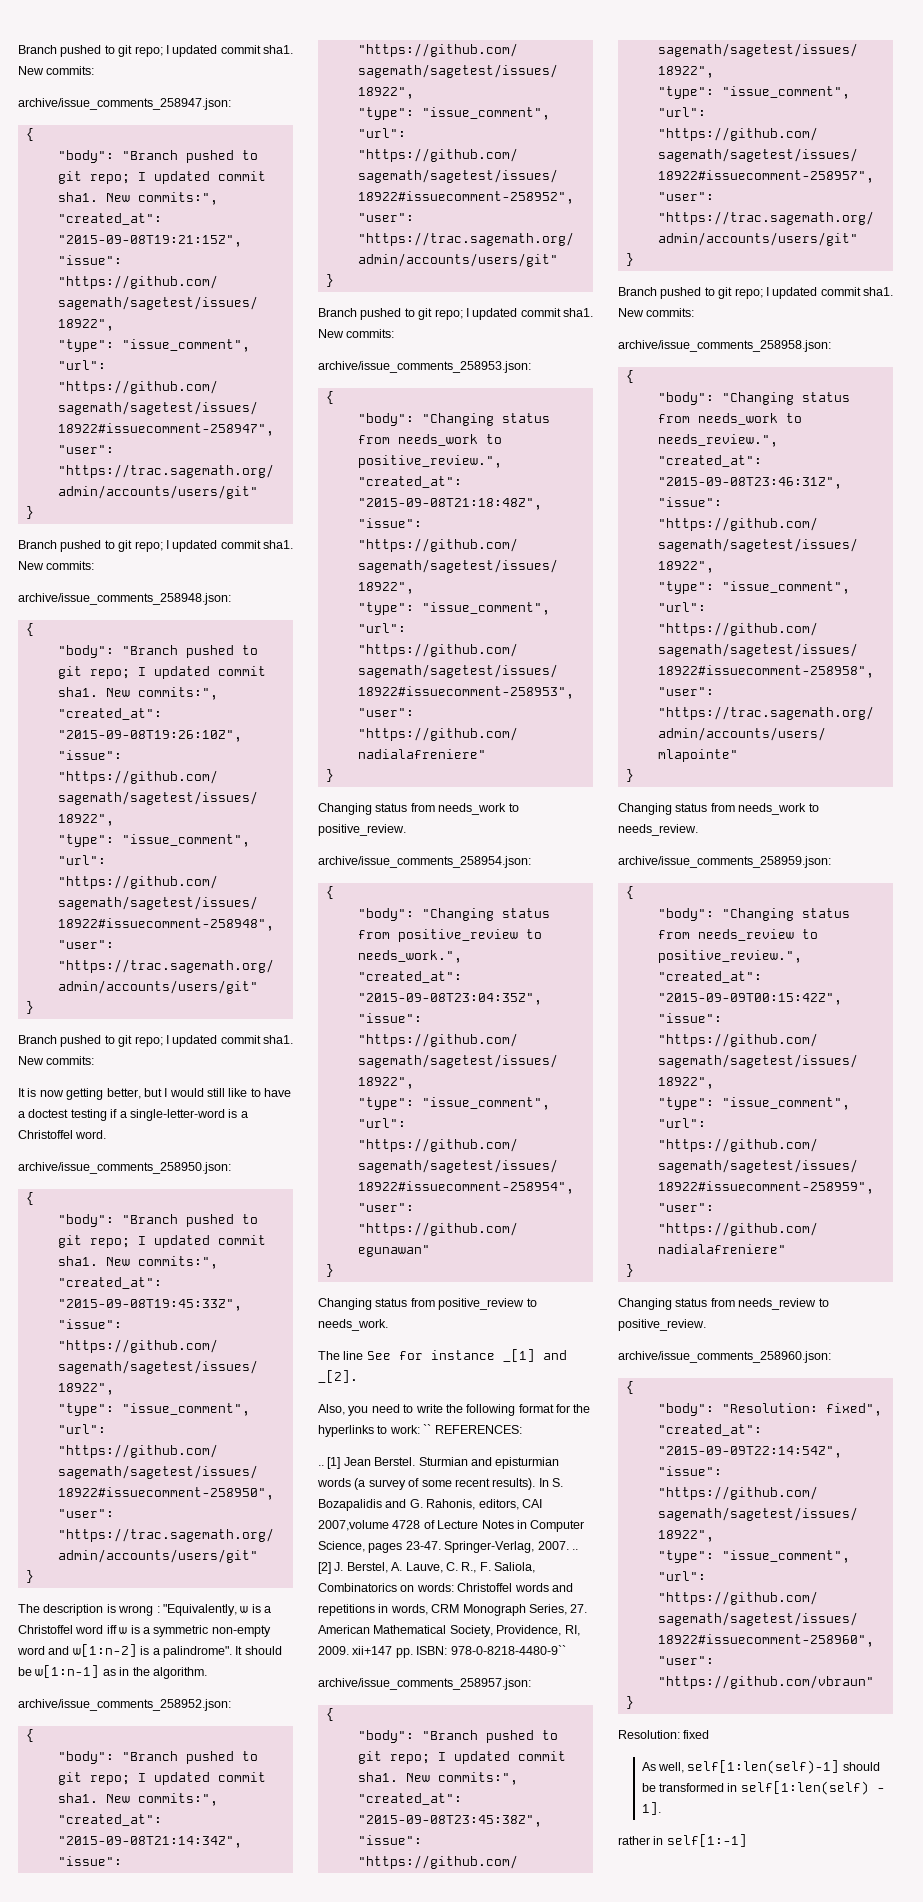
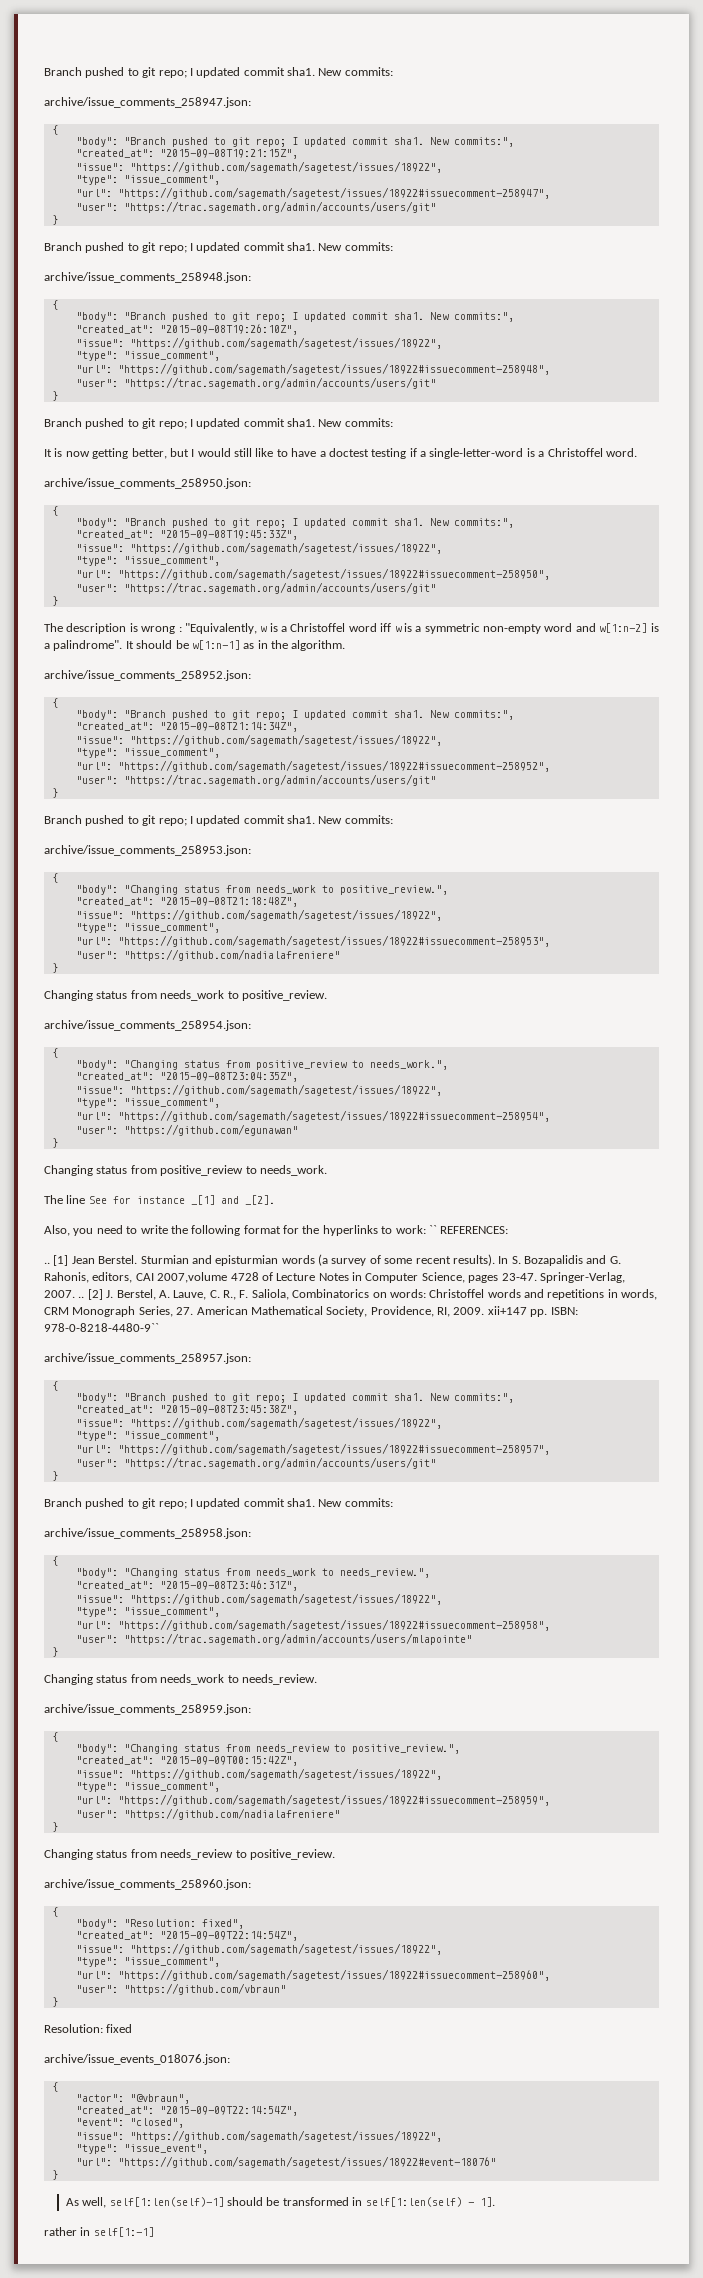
+ archive/issue_events_018076.json:
+ {
+ "actor": "@vbraun",
+ "created_at": "2015-09-09T22:14:54Z",
+ "event": "closed",
+ "issue": "https://github.com/sagemath/sagetest/issues/18922",
+ "type": "issue_event",
+ "url": "https://github.com/sagemath/sagetest/issues/18922#event-18076"
+ }

